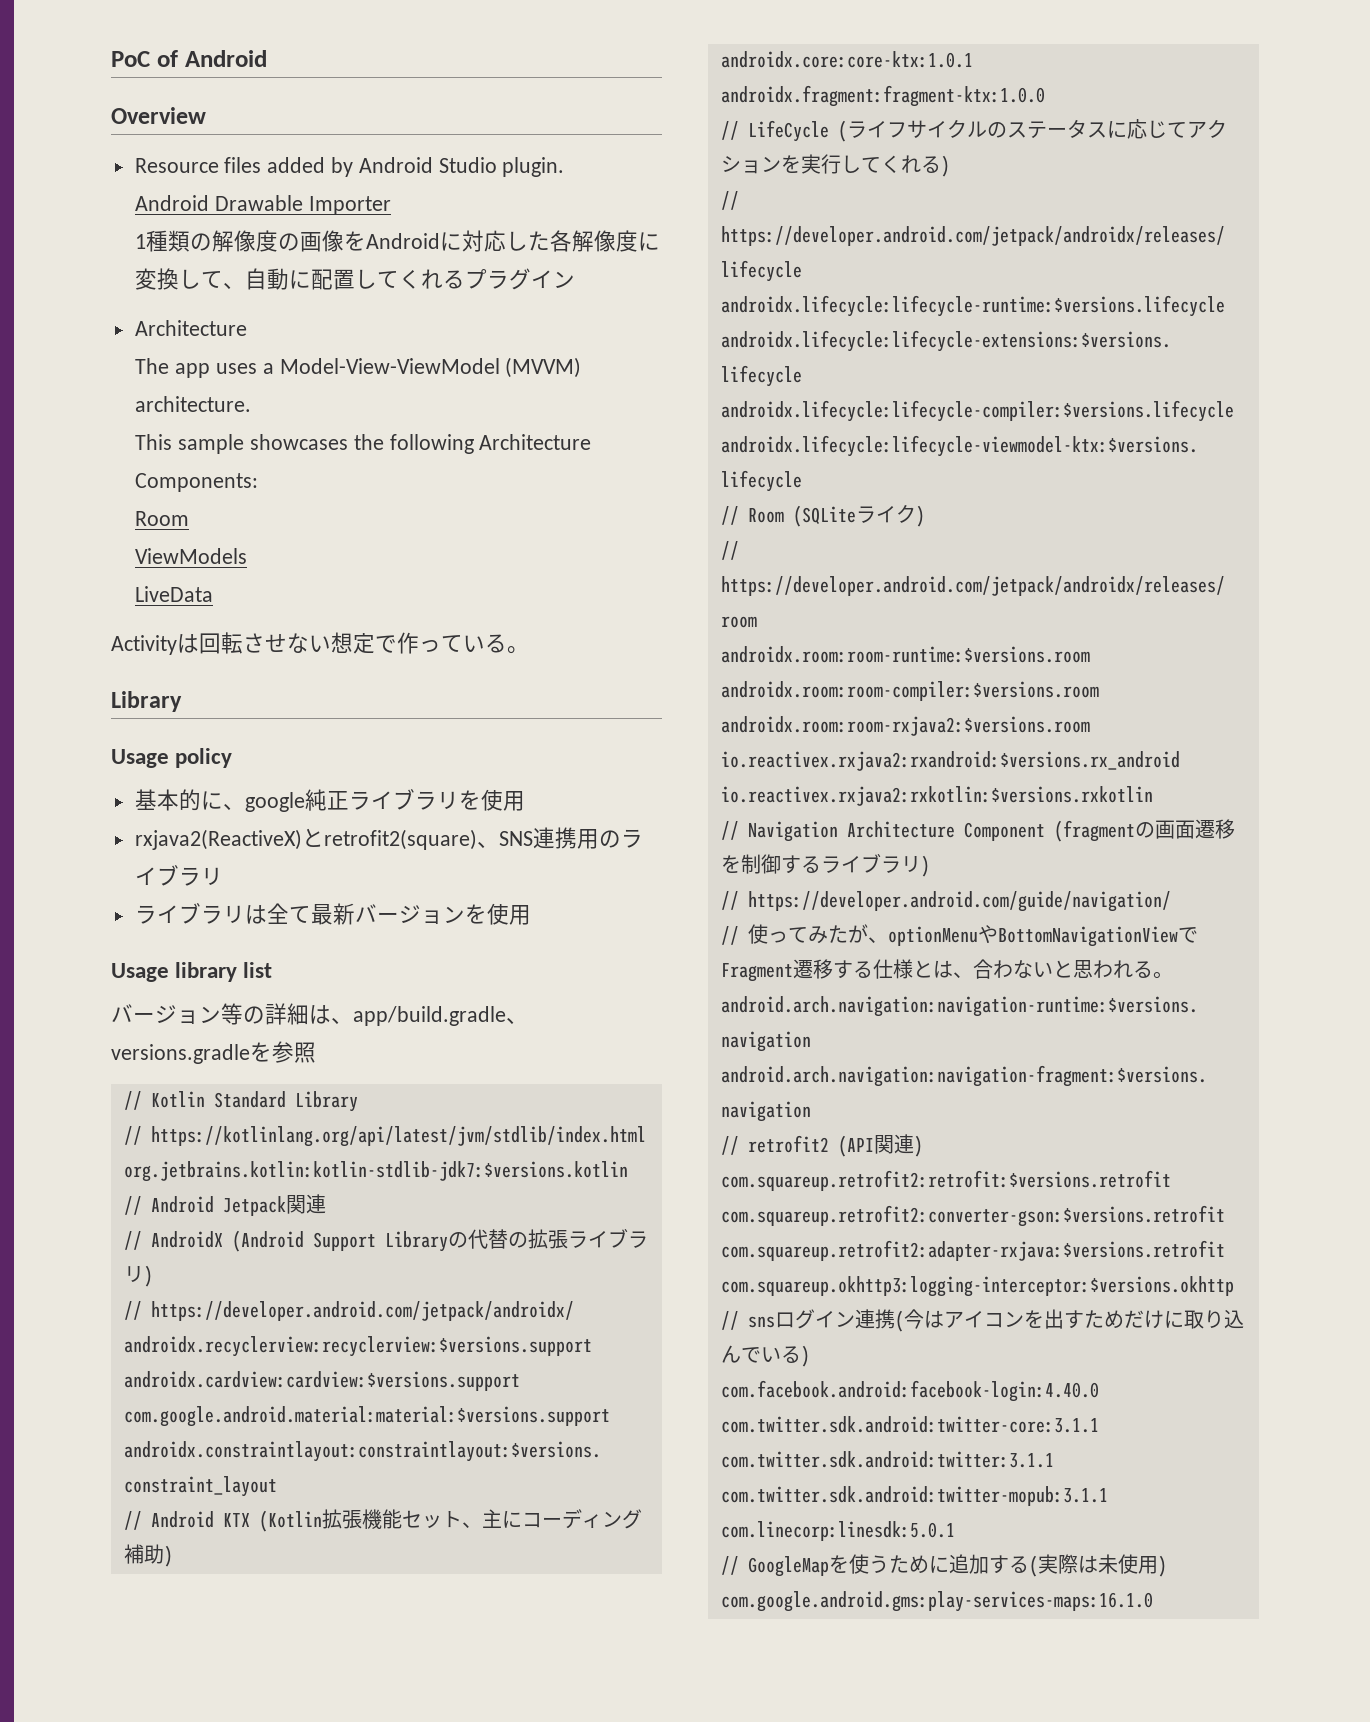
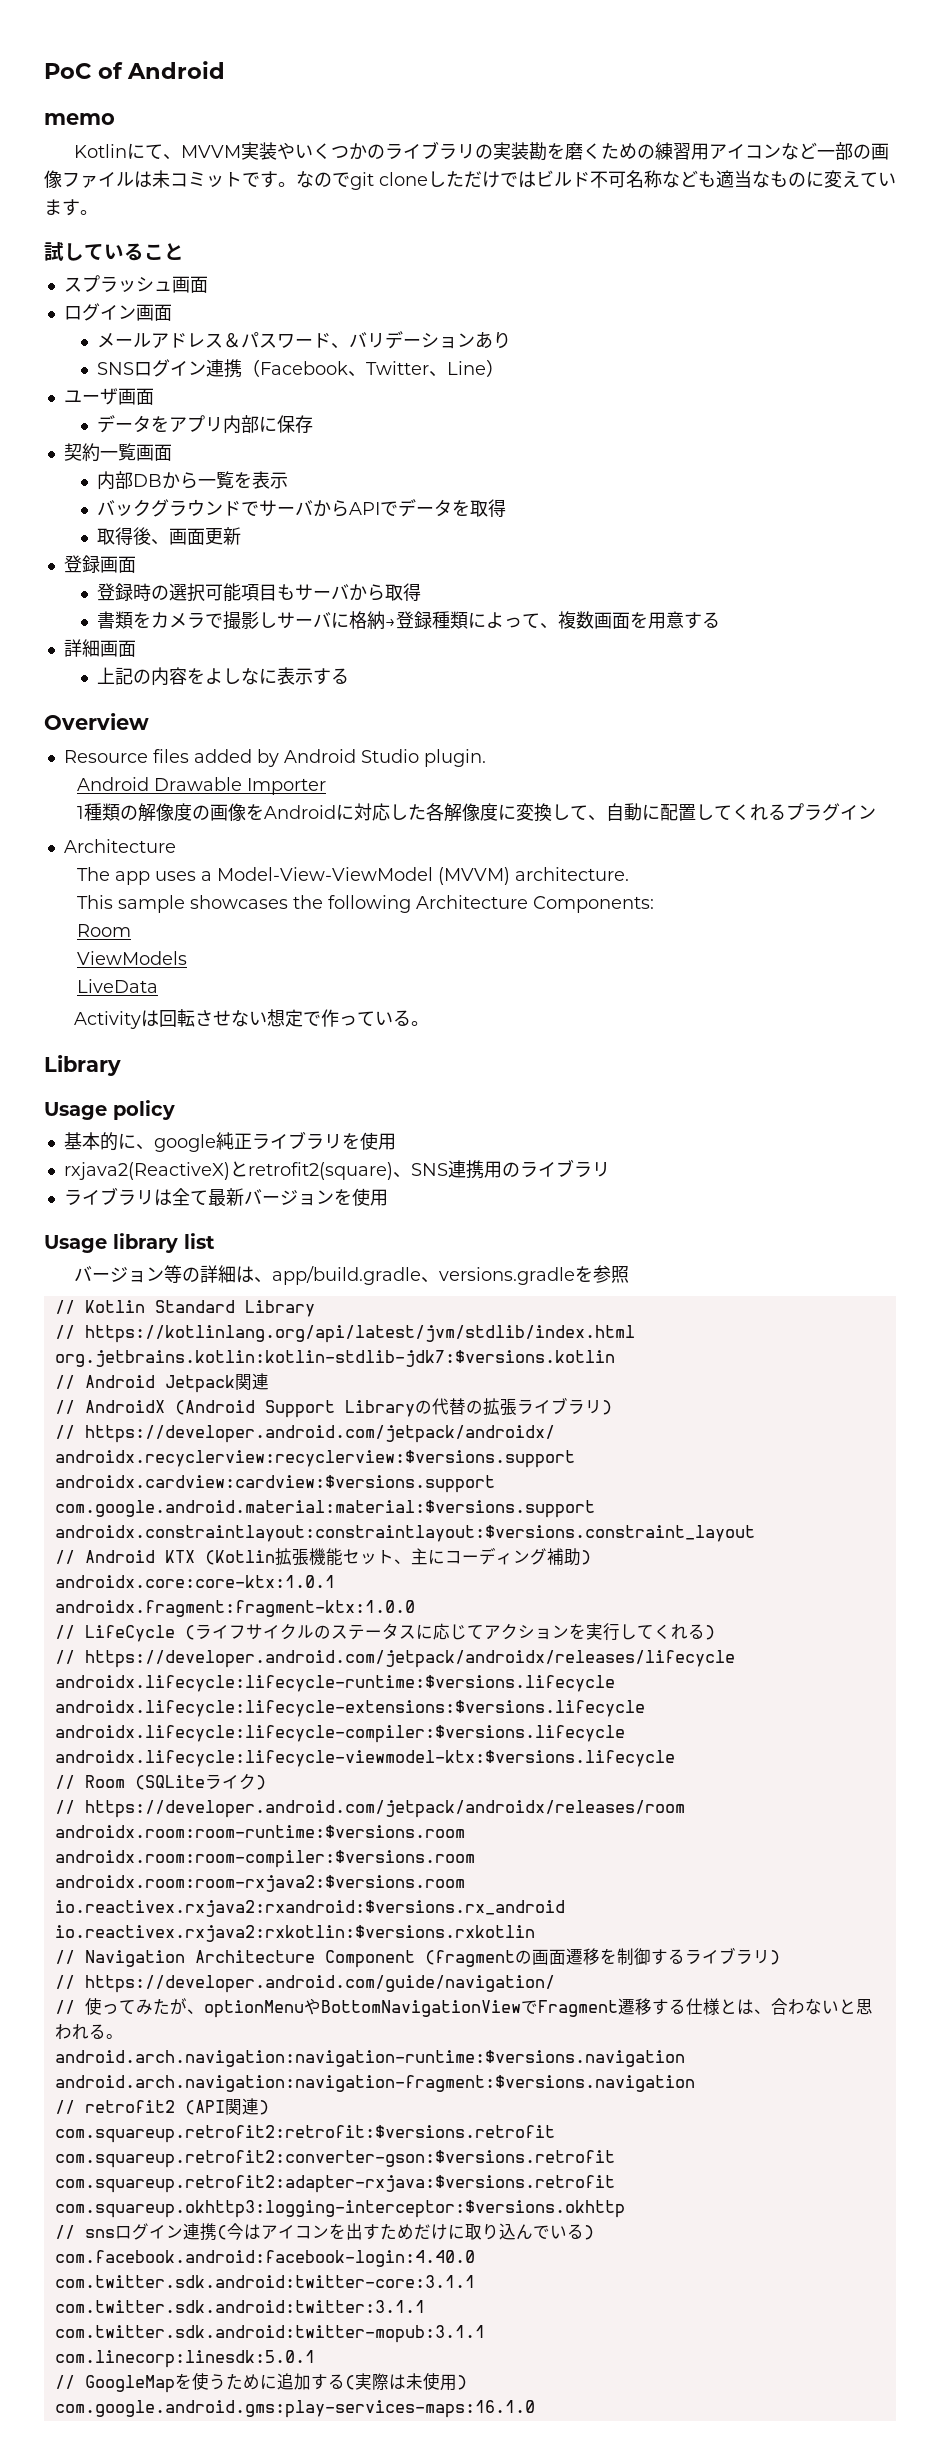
+ memo
+ Kotlinにて、MVVM実装やいくつかのライブラリの実装勘を磨くための練習用アイコンなど一部の画像ファイルは未コミットです。なのでgit cloneしただけではビルド不可名称なども適当なものに変えています。
+ 試していること
+ スプラッシュ画面
+ ログイン画面
+ メールアドレス＆パスワード、バリデーションあり
+ SNSログイン連携（Facebook、Twitter、Line）
+ ユーザ画面
+ データをアプリ内部に保存
+ 契約一覧画面
+ 内部DBから一覧を表示
+ バックグラウンドでサーバからAPIでデータを取得
+ 取得後、画面更新
+ 登録画面
+ 登録時の選択可能項目もサーバから取得
+ 書類をカメラで撮影しサーバに格納→登録種類によって、複数画面を用意する
+ 詳細画面
+ 上記の内容をよしなに表示する

